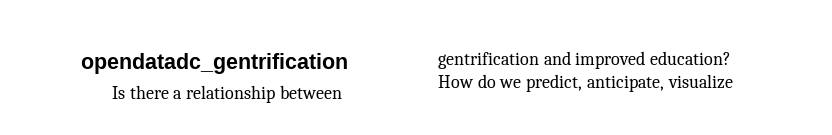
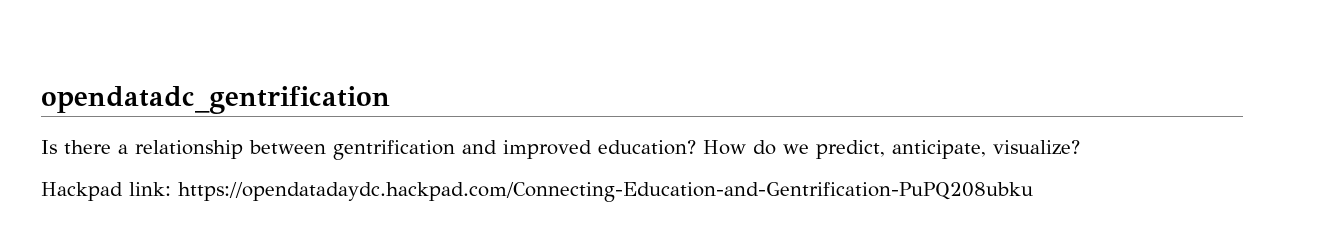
- How do we predict, anticipate, visualize
+ How do we predict, anticipate, visualize?
+ Hackpad link: https://opendatadaydc.hackpad.com/Connecting-Education-and-Gentrification-PuPQ208ubku

